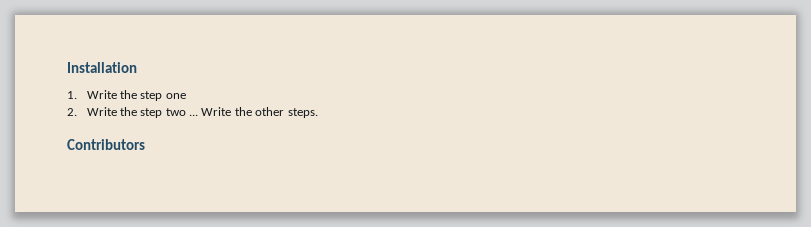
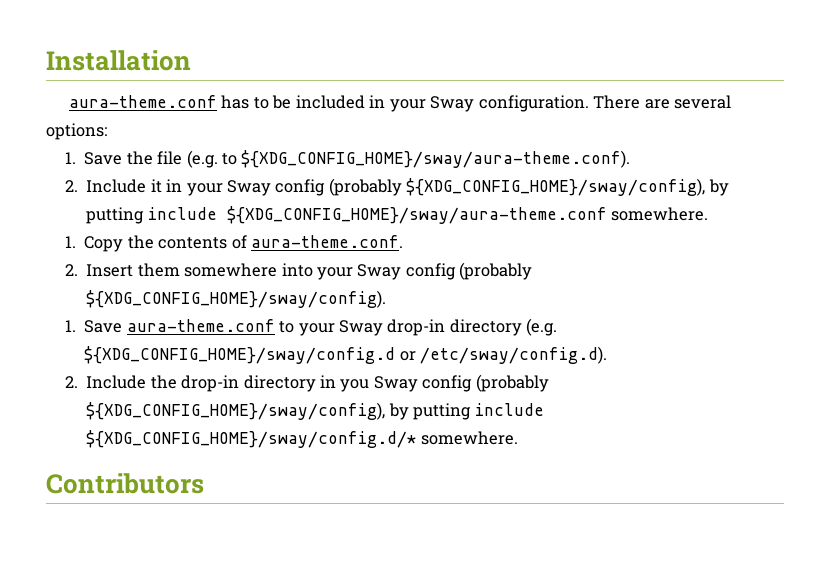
- 1. Write the step one
- 2. Write the step two ... Write the other steps.
+ aura-theme.conf has to be included in your Sway configuration. There are several options:
+ 1. Save the file (e.g. to ${XDG_CONFIG_HOME}/sway/aura-theme.conf).
+ 2. Include it in your Sway config (probably ${XDG_CONFIG_HOME}/sway/config), by putting include ${XDG_CONFIG_HOME}/sway/aura-theme.conf somewhere.
+ 1. Copy the contents of aura-theme.conf.
+ 2. Insert them somewhere into your Sway config (probably ${XDG_CONFIG_HOME}/sway/config).
+ 1. Save aura-theme.conf to your Sway drop-in directory (e.g. ${XDG_CONFIG_HOME}/sway/config.d or /etc/sway/config.d).
+ 2. Include the drop-in directory in you Sway config (probably ${XDG_CONFIG_HOME}/sway/config), by putting include ${XDG_CONFIG_HOME}/sway/config.d/* somewhere.

